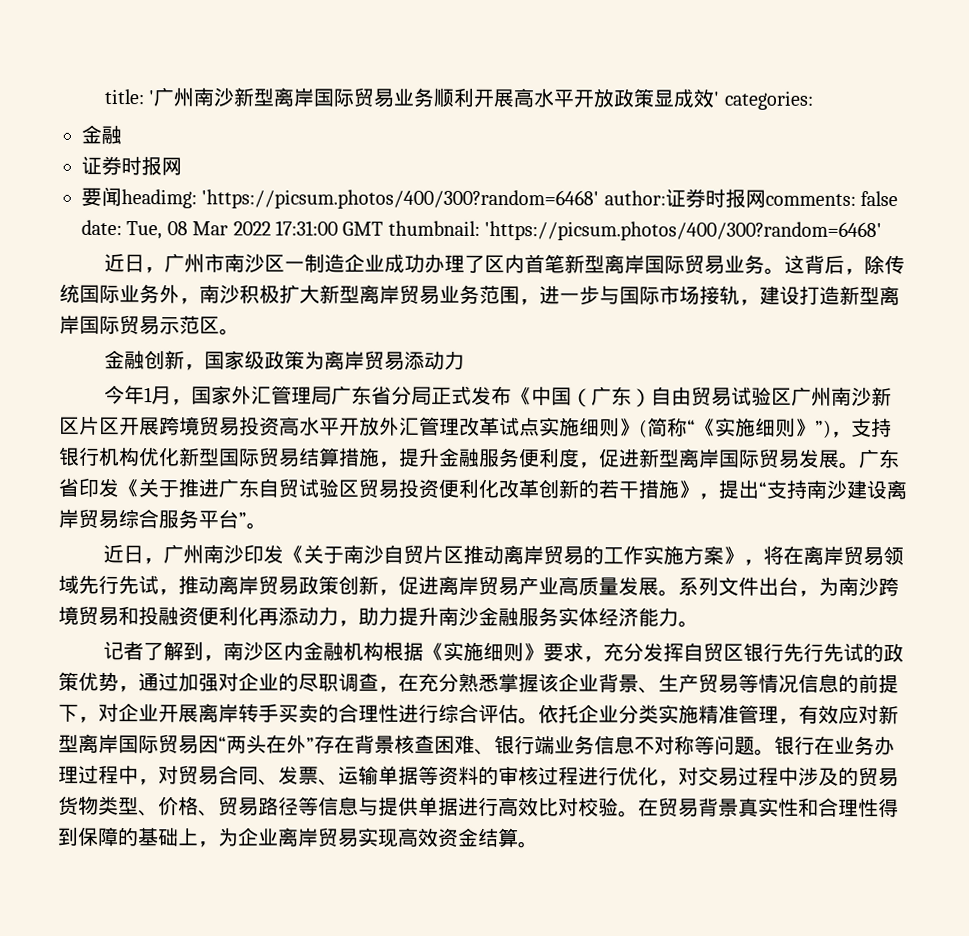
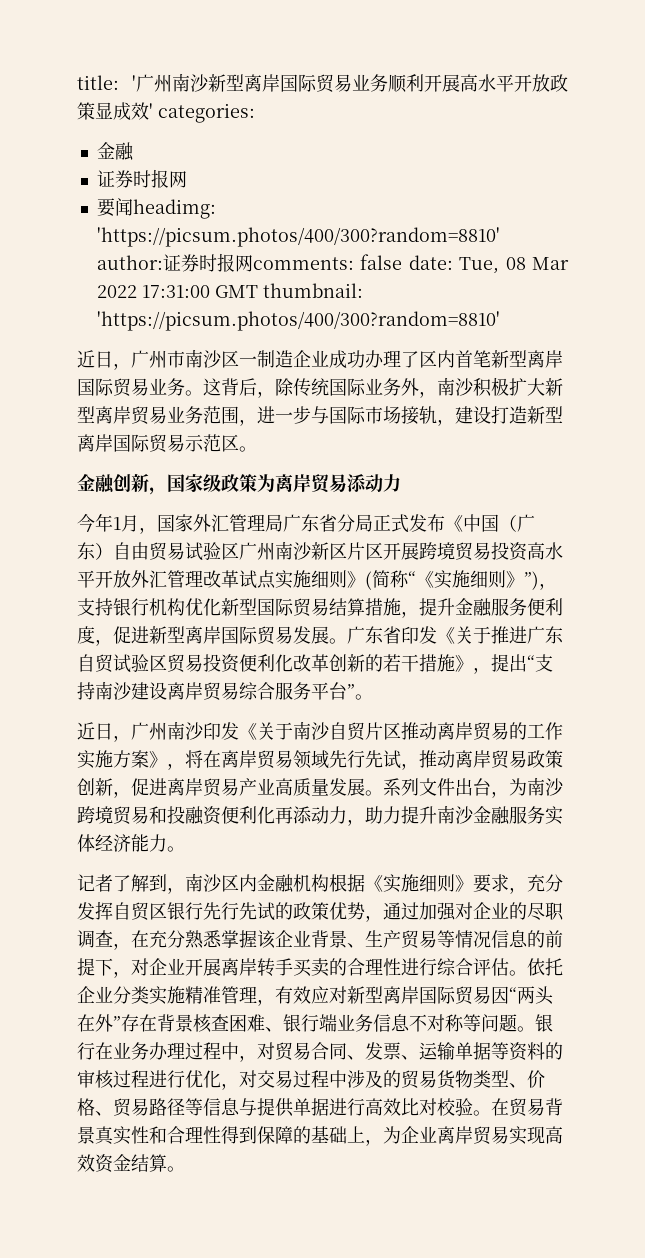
- 要闻headimg: 'https://picsum.photos/400/300?random=6468' author:证券时报网comments: false date: Tue, 08 Mar 2022 17:31:00 GMT thumbnail: 'https://picsum.photos/400/300?random=6468'
+ 要闻headimg: 'https://picsum.photos/400/300?random=8810' author:证券时报网comments: false date: Tue, 08 Mar 2022 17:31:00 GMT thumbnail: 'https://picsum.photos/400/300?random=8810'

